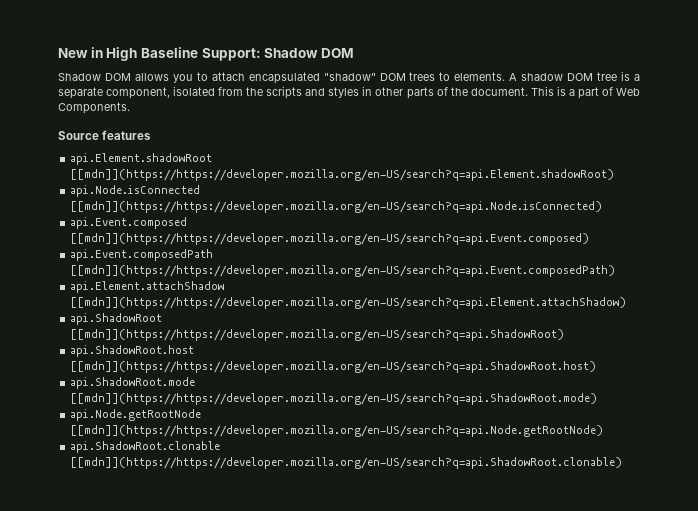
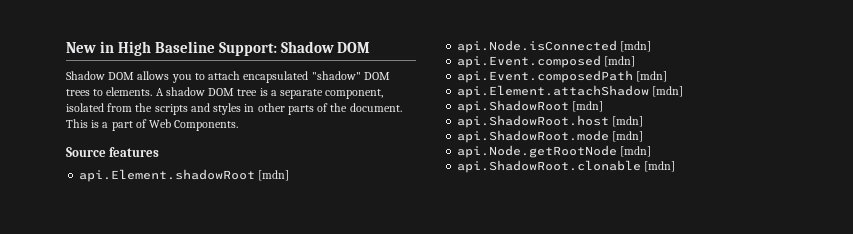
- api.Element.shadowRoot [[mdn]](https://https://developer.mozilla.org/en-US/search?q=api.Element.shadowRoot)
+ api.Element.shadowRoot [mdn]
- api.Node.isConnected [[mdn]](https://https://developer.mozilla.org/en-US/search?q=api.Node.isConnected)
+ api.Node.isConnected [mdn]
- api.Event.composed [[mdn]](https://https://developer.mozilla.org/en-US/search?q=api.Event.composed)
+ api.Event.composed [mdn]
- api.Event.composedPath [[mdn]](https://https://developer.mozilla.org/en-US/search?q=api.Event.composedPath)
+ api.Event.composedPath [mdn]
- api.Element.attachShadow [[mdn]](https://https://developer.mozilla.org/en-US/search?q=api.Element.attachShadow)
+ api.Element.attachShadow [mdn]
- api.ShadowRoot [[mdn]](https://https://developer.mozilla.org/en-US/search?q=api.ShadowRoot)
+ api.ShadowRoot [mdn]
- api.ShadowRoot.host [[mdn]](https://https://developer.mozilla.org/en-US/search?q=api.ShadowRoot.host)
+ api.ShadowRoot.host [mdn]
- api.ShadowRoot.mode [[mdn]](https://https://developer.mozilla.org/en-US/search?q=api.ShadowRoot.mode)
+ api.ShadowRoot.mode [mdn]
- api.Node.getRootNode [[mdn]](https://https://developer.mozilla.org/en-US/search?q=api.Node.getRootNode)
+ api.Node.getRootNode [mdn]
- api.ShadowRoot.clonable [[mdn]](https://https://developer.mozilla.org/en-US/search?q=api.ShadowRoot.clonable)
+ api.ShadowRoot.clonable [mdn]

